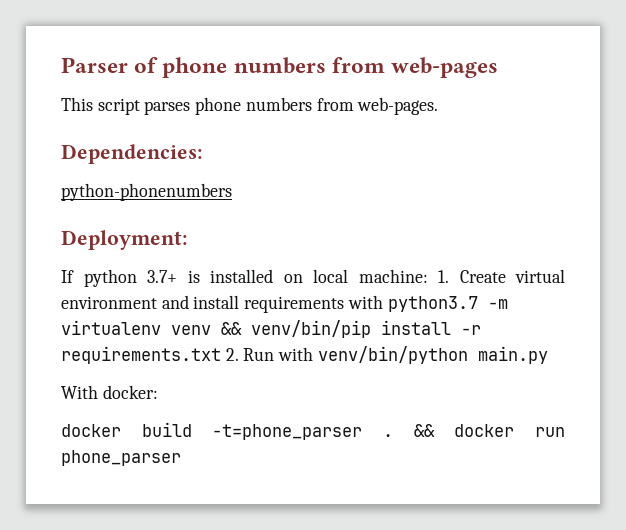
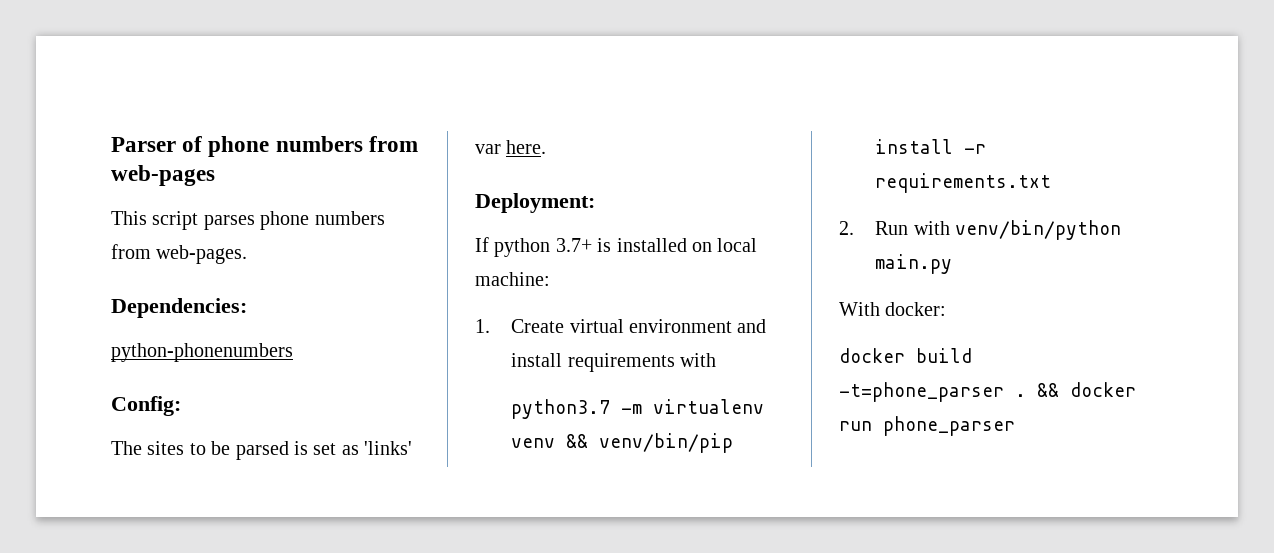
+ Config:
+ The sites to be parsed is set as 'links' var here.
- If python 3.7+ is installed on local machine: 1. Create virtual environment and install requirements with python3.7 -m virtualenv venv && venv/bin/pip install -r requirements.txt 2. Run with venv/bin/python main.py
+ If python 3.7+ is installed on local machine:
+ 1. Create virtual environment and install requirements with
+ python3.7 -m virtualenv venv && venv/bin/pip install -r requirements.txt
+ 2. Run with venv/bin/python main.py

